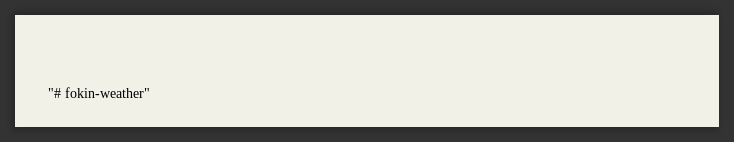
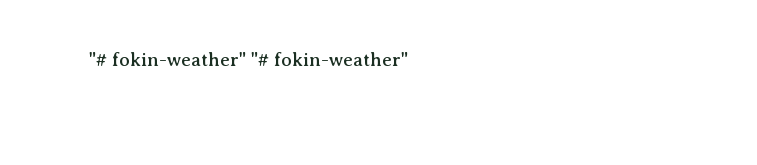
- "# fokin-weather"
+ "# fokin-weather" "# fokin-weather"

